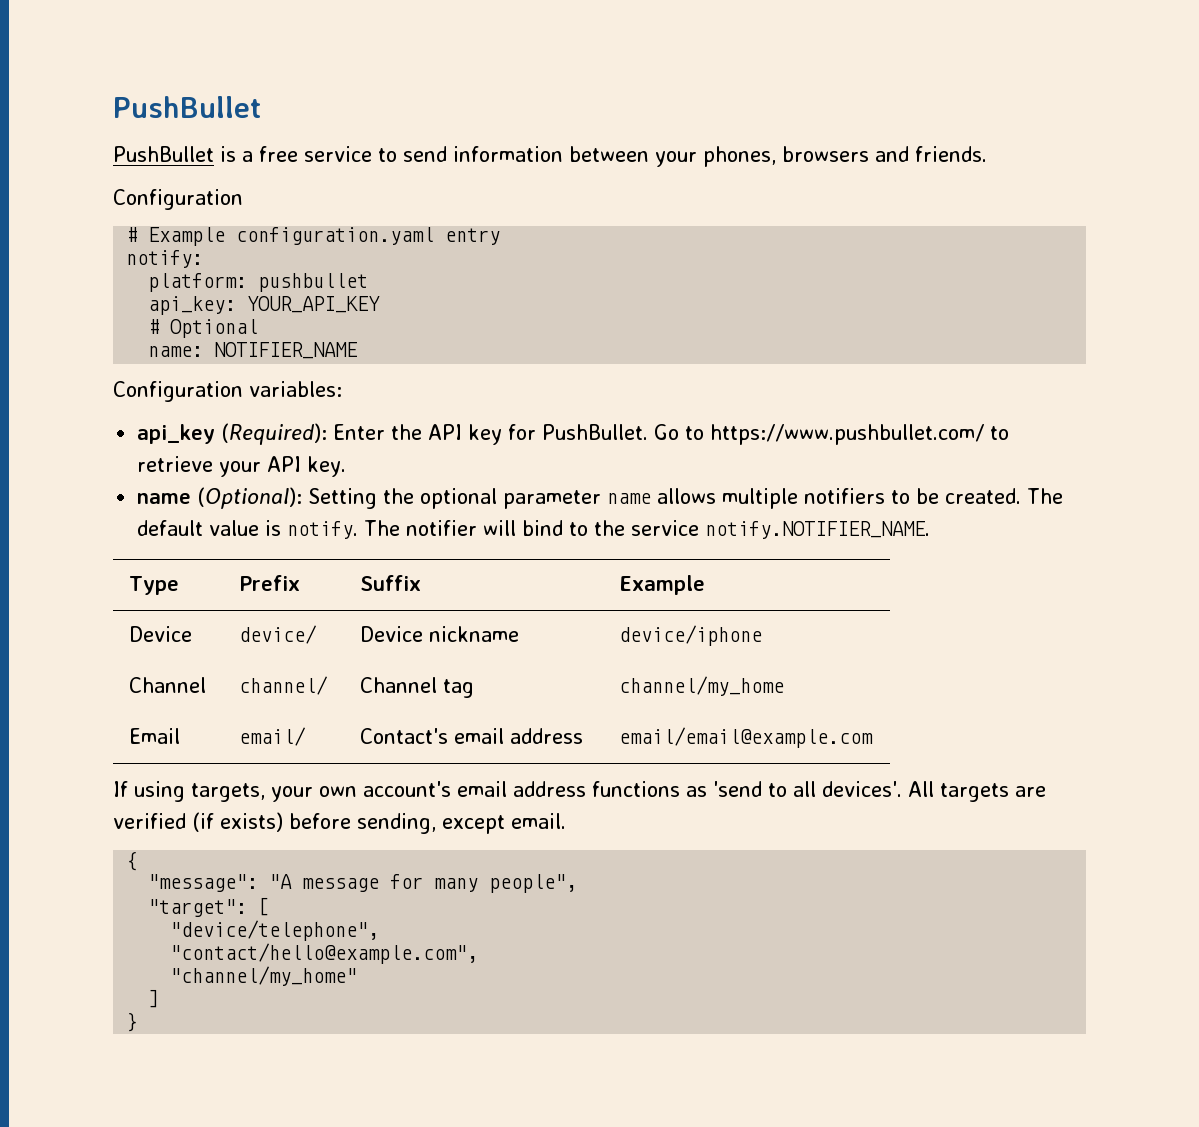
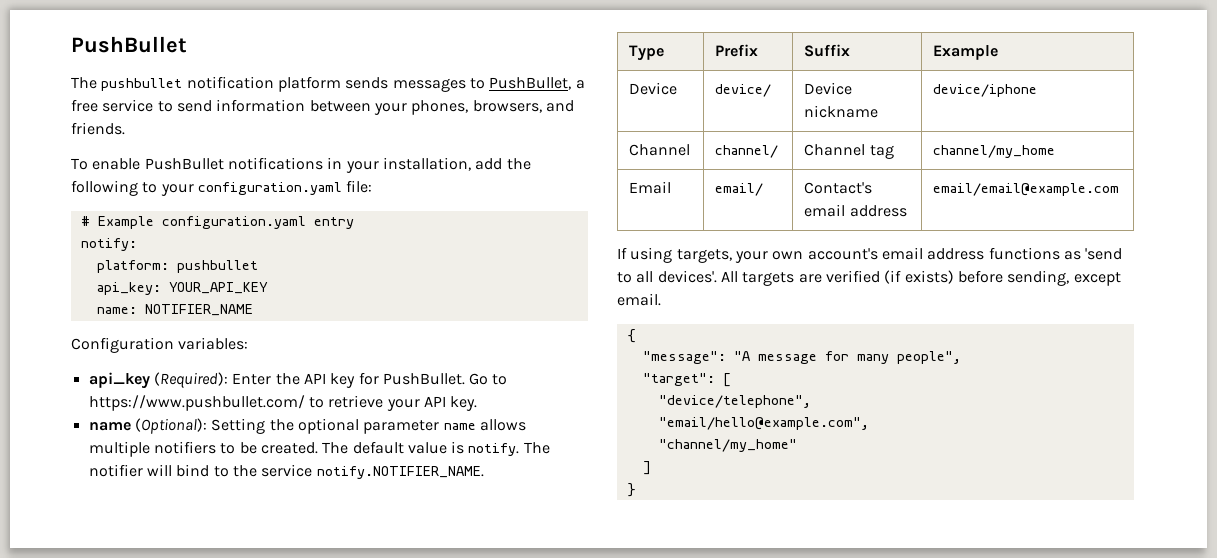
- PushBullet is a free service to send information between your phones, browsers and friends.
- Configuration
+ The pushbullet notification platform sends messages to PushBullet, a free service to send information between your phones, browsers, and friends.
+ To enable PushBullet notifications in your installation, add the following to your configuration.yaml file:
- # Optional
- "contact/hello@example.com",
+ "email/hello@example.com",

